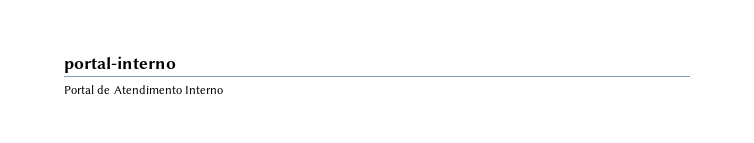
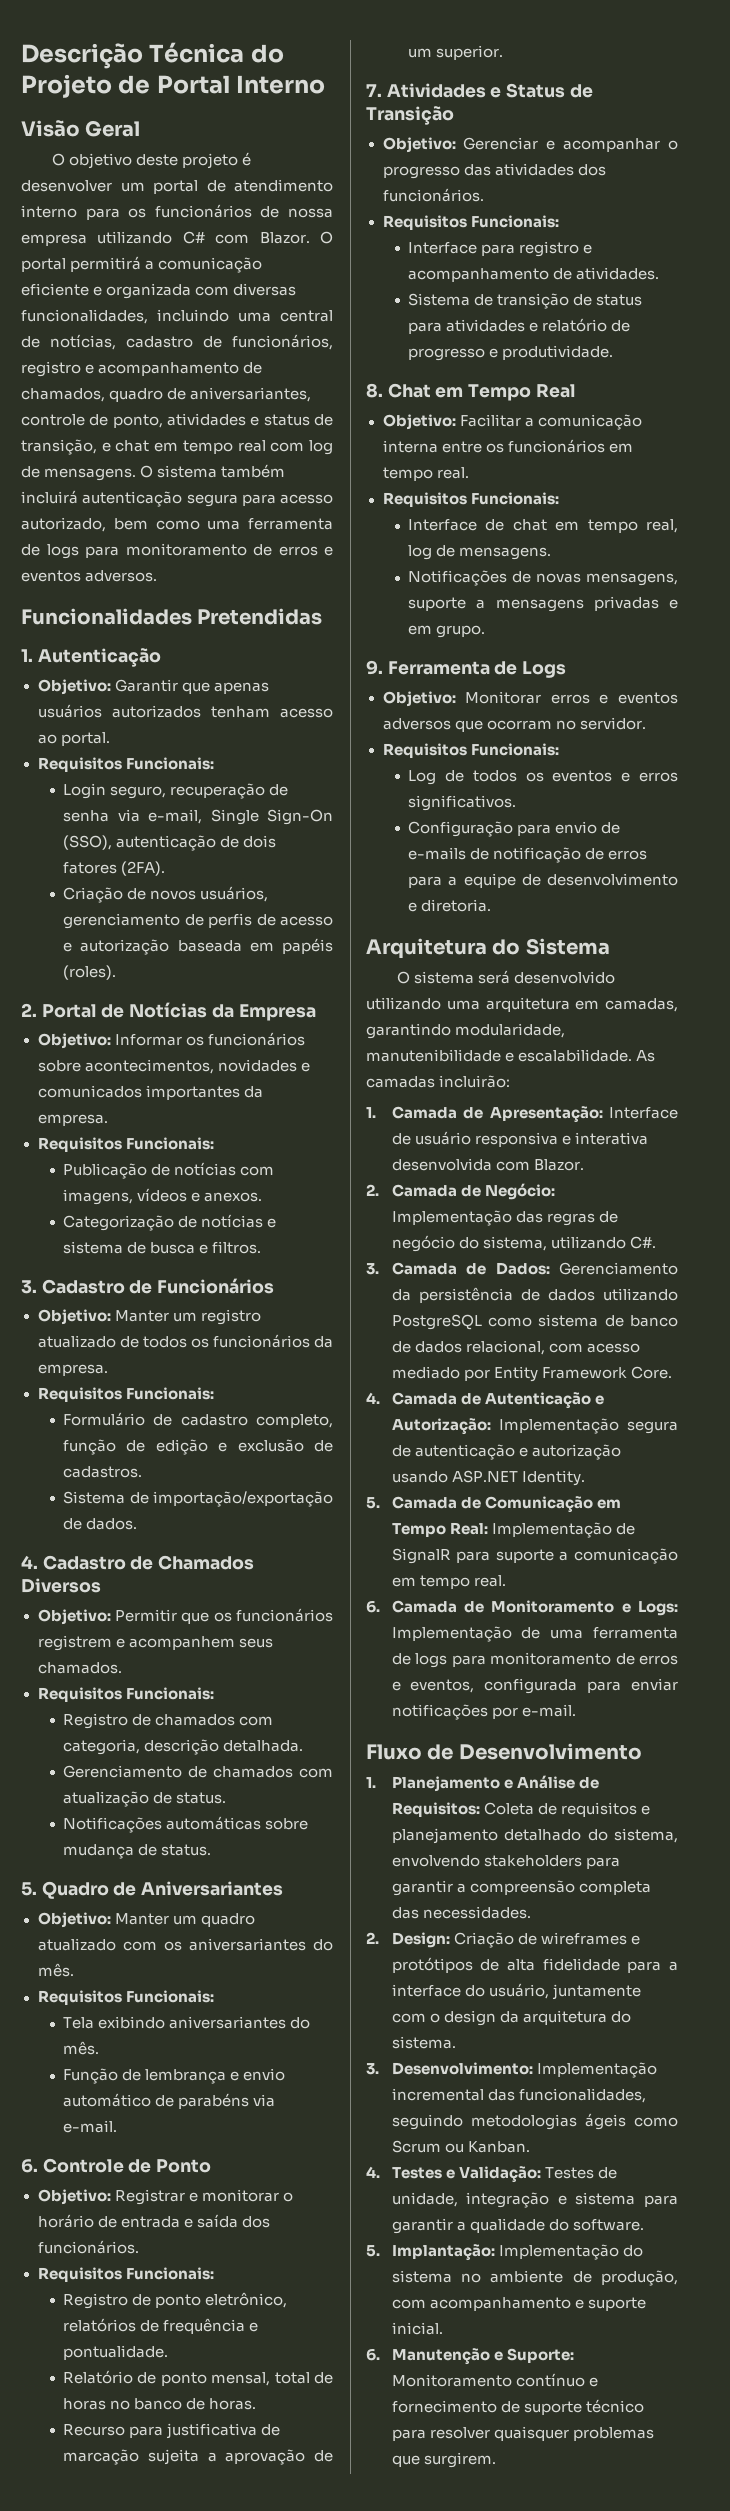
- portal-interno
- Portal de Atendimento Interno
+ Descrição Técnica do Projeto de Portal Interno
+ Visão Geral
+ O objetivo deste projeto é desenvolver um portal de atendimento interno para os funcionários de nossa empresa utilizando C# com Blazor. O portal permitirá a comunicação eficiente e organizada com diversas funcionalidades, incluindo uma central de notícias, cadastro de funcionários, registro e acompanhamento de chamados, quadro de aniversariantes, controle de ponto, atividades e status de transição, e chat em tempo real com log de mensagens. O sistema também incluirá autenticação segura para acesso autorizado, bem como uma ferramenta de logs para monitoramento de erros e eventos adversos.
+ Funcionalidades Pretendidas
+ 1. Autenticação
+ Objetivo: Garantir que apenas usuários autorizados tenham acesso ao portal.
+ Requisitos Funcionais:
+ Login seguro, recuperação de senha via e-mail, Single Sign-On (SSO), autenticação de dois fatores (2FA).
+ Criação de novos usuários, gerenciamento de perfis de acesso e autorização baseada em papéis (roles).
+ 2. Portal de Notícias da Empresa
+ Objetivo: Informar os funcionários sobre acontecimentos, novidades e comunicados importantes da empresa.
+ Requisitos Funcionais:
+ Publicação de notícias com imagens, vídeos e anexos.
+ Categorização de notícias e sistema de busca e filtros.
+ 3. Cadastro de Funcionários
+ Objetivo: Manter um registro atualizado de todos os funcionários da empresa.
+ Requisitos Funcionais:
+ Formulário de cadastro completo, função de edição e exclusão de cadastros.
+ Sistema de importação/exportação de dados.
+ 4. Cadastro de Chamados Diversos
+ Objetivo: Permitir que os funcionários registrem e acompanhem seus chamados.
+ Requisitos Funcionais:
+ Registro de chamados com categoria, descrição detalhada.
+ Gerenciamento de chamados com atualização de status.
+ Notificações automáticas sobre mudança de status.
+ 5. Quadro de Aniversariantes
+ Objetivo: Manter um quadro atualizado com os aniversariantes do mês.
+ Requisitos Funcionais:
+ Tela exibindo aniversariantes do mês.
+ Função de lembrança e envio automático de parabéns via e-mail.
+ 6. Controle de Ponto
+ Objetivo: Registrar e monitorar o horário de entrada e saída dos funcionários.
+ Requisitos Funcionais:
+ Registro de ponto eletrônico, relatórios de frequência e pontualidade.
+ Relatório de ponto mensal, total de horas no banco de horas.
+ Recurso para justificativa de marcação sujeita a aprovação de um superior.
+ 7. Atividades e Status de Transição
+ Objetivo: Gerenciar e acompanhar o progresso das atividades dos funcionários.
+ Requisitos Funcionais:
+ Interface para registro e acompanhamento de atividades.
+ Sistema de transição de status para atividades e relatório de progresso e produtividade.
+ 8. Chat em Tempo Real
+ Objetivo: Facilitar a comunicação interna entre os funcionários em tempo real.
+ Requisitos Funcionais:
+ Interface de chat em tempo real, log de mensagens.
+ Notificações de novas mensagens, suporte a mensagens privadas e em grupo.
+ 9. Ferramenta de Logs
+ Objetivo: Monitorar erros e eventos adversos que ocorram no servidor.
+ Requisitos Funcionais:
+ Log de todos os eventos e erros significativos.
+ Configuração para envio de e-mails de notificação de erros para a equipe de desenvolvimento e diretoria.
+ Arquitetura do Sistema
+ O sistema será desenvolvido utilizando uma arquitetura em camadas, garantindo modularidade, manutenibilidade e escalabilidade. As camadas incluirão:
+ 1. Camada de Apresentação: Interface de usuário responsiva e interativa desenvolvida com Blazor.
+ 2. Camada de Negócio: Implementação das regras de negócio do sistema, utilizando C#.
+ 3. Camada de Dados: Gerenciamento da persistência de dados utilizando PostgreSQL como sistema de banco de dados relacional, com acesso mediado por Entity Framework Core.
+ 4. Camada de Autenticação e Autorização: Implementação segura de autenticação e autorização usando ASP.NET Identity.
+ 5. Camada de Comunicação em Tempo Real: Implementação de SignalR para suporte a comunicação em tempo real.
+ 6. Camada de Monitoramento e Logs: Implementação de uma ferramenta de logs para monitoramento de erros e eventos, configurada para enviar notificações por e-mail.
+ Fluxo de Desenvolvimento
+ 1. Planejamento e Análise de Requisitos: Coleta de requisitos e planejamento detalhado do sistema, envolvendo stakeholders para garantir a compreensão completa das necessidades.
+ 2. Design: Criação de wireframes e protótipos de alta fidelidade para a interface do usuário, juntamente com o design da arquitetura do sistema.
+ 3. Desenvolvimento: Implementação incremental das funcionalidades, seguindo metodologias ágeis como Scrum ou Kanban.
+ 4. Testes e Validação: Testes de unidade, integração e sistema para garantir a qualidade do software.
+ 5. Implantação: Implementação do sistema no ambiente de produção, com acompanhamento e suporte inicial.
+ 6. Manutenção e Suporte: Monitoramento contínuo e fornecimento de suporte técnico para resolver quaisquer problemas que surgirem.

